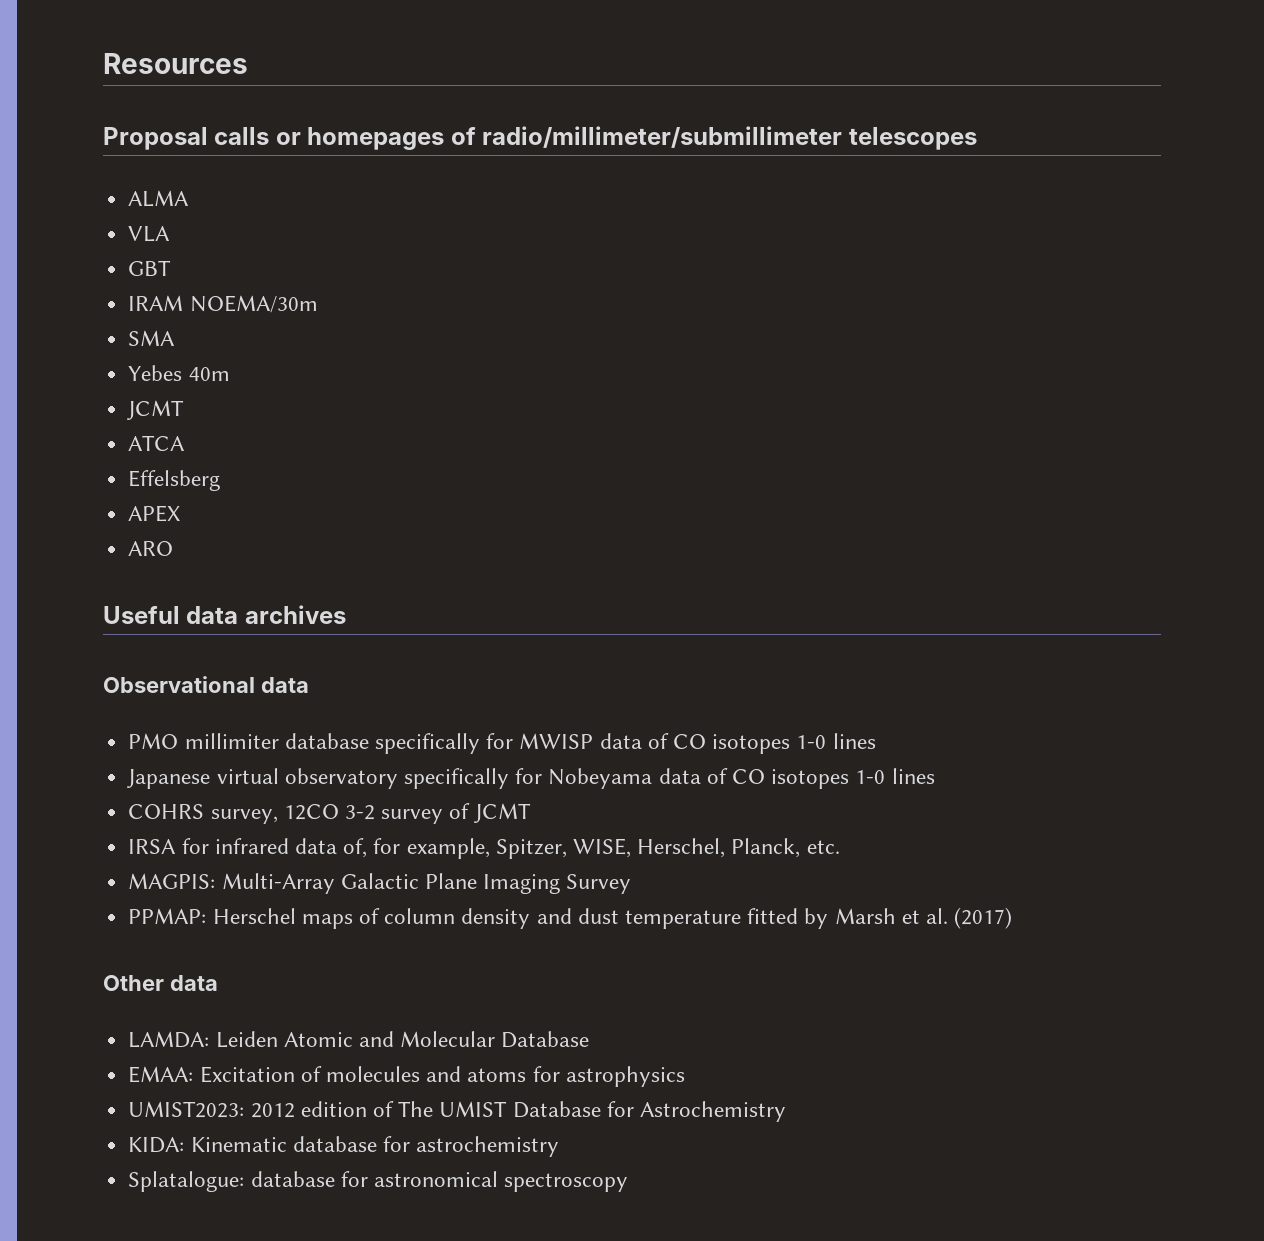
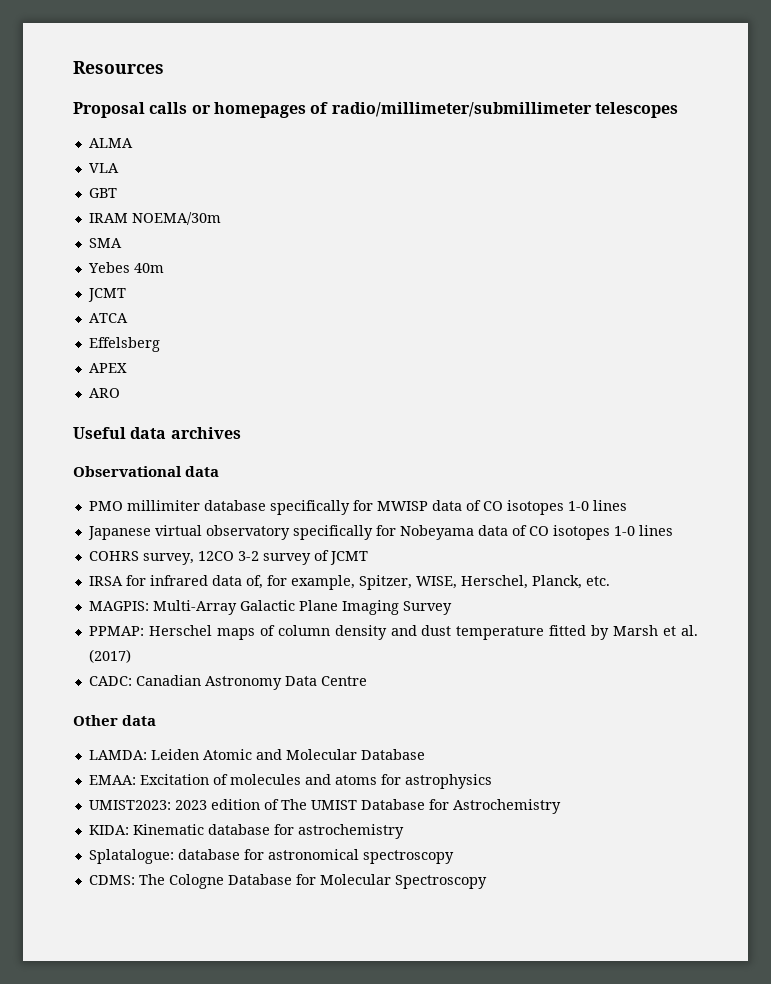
+ CADC: Canadian Astronomy Data Centre
- UMIST2023: 2012 edition of The UMIST Database for Astrochemistry
+ UMIST2023: 2023 edition of The UMIST Database for Astrochemistry
+ CDMS: The Cologne Database for Molecular Spectroscopy

